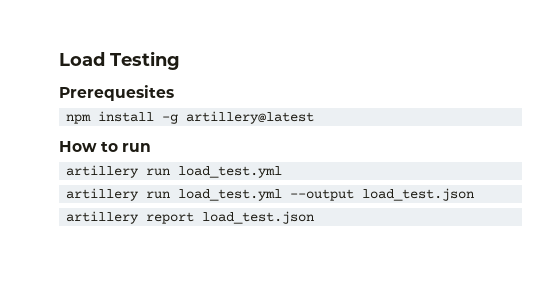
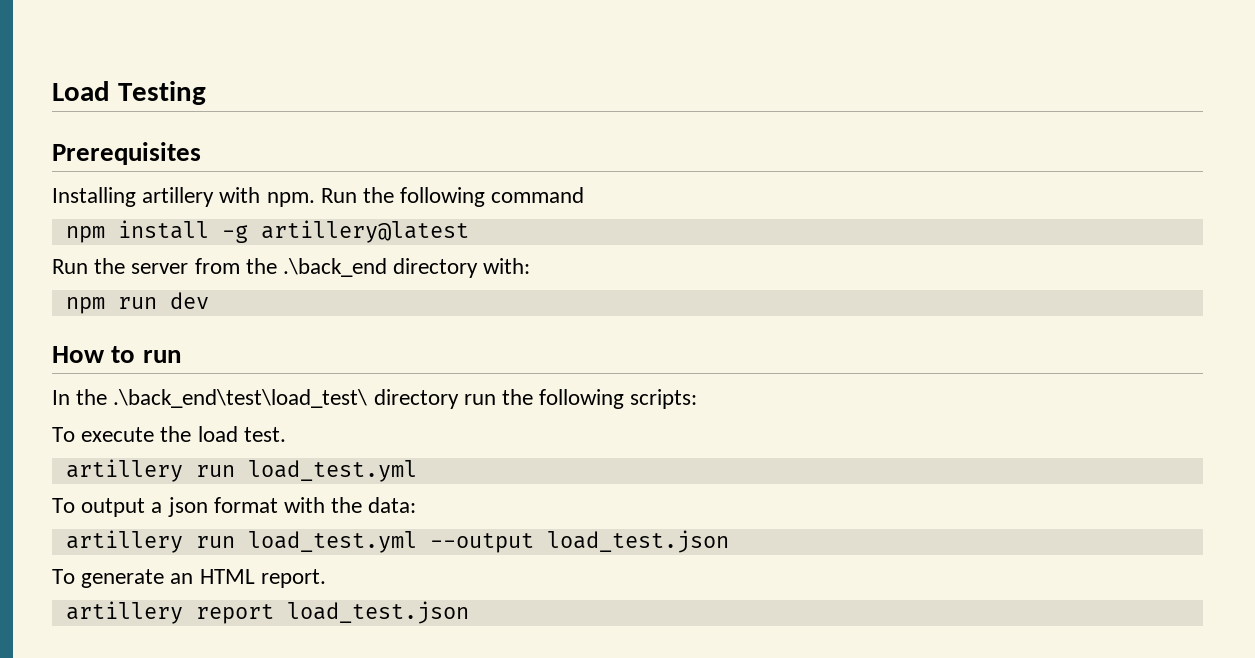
- Prerequesites
+ Prerequisites
+ Installing artillery with npm. Run the following command
  npm install -g artillery@latest
+ Run the server from the .\back_end directory with:
+ npm run dev
  How to run
+ In the .\back_end\test\load_test\ directory run the following scripts:
+ To execute the load test.
  artillery run load_test.yml
+ To output a json format with the data:
+ To generate an HTML report.

